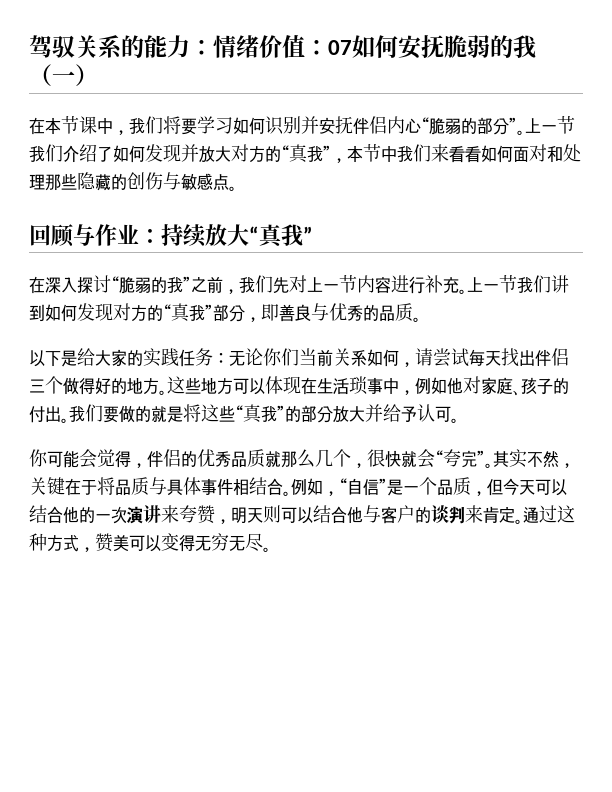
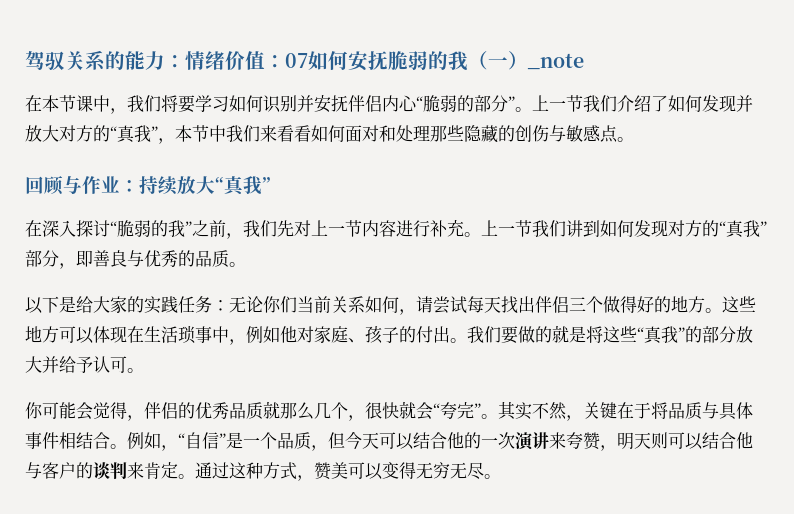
- 驾驭关系的能力：情绪价值：07如何安抚脆弱的我（一）
+ 驾驭关系的能力：情绪价值：07如何安抚脆弱的我（一）_note

